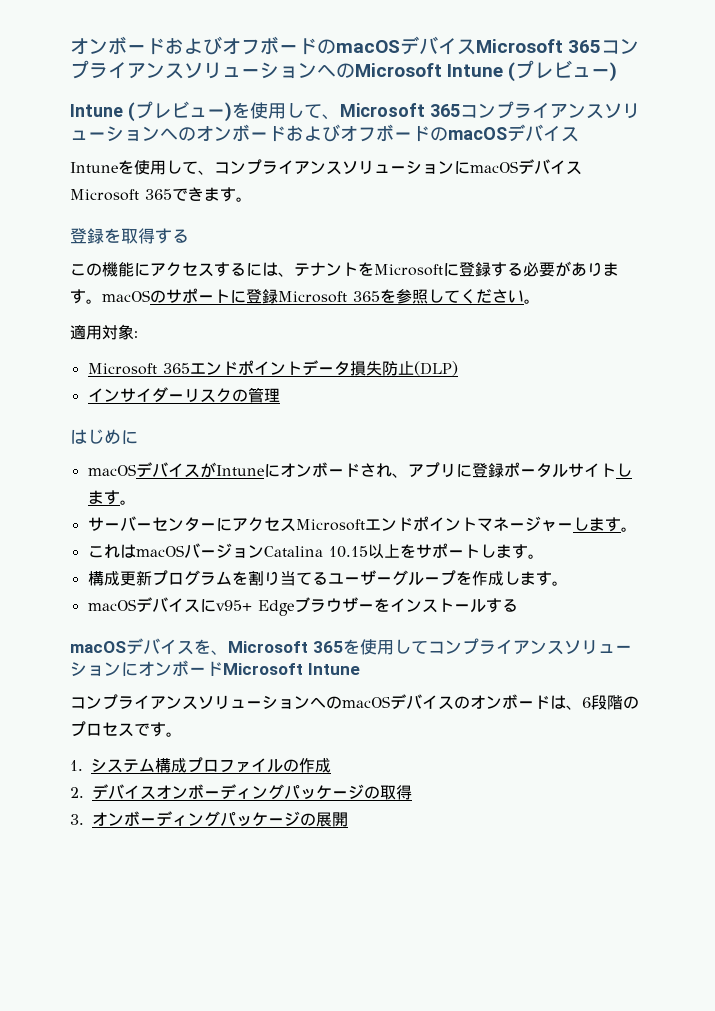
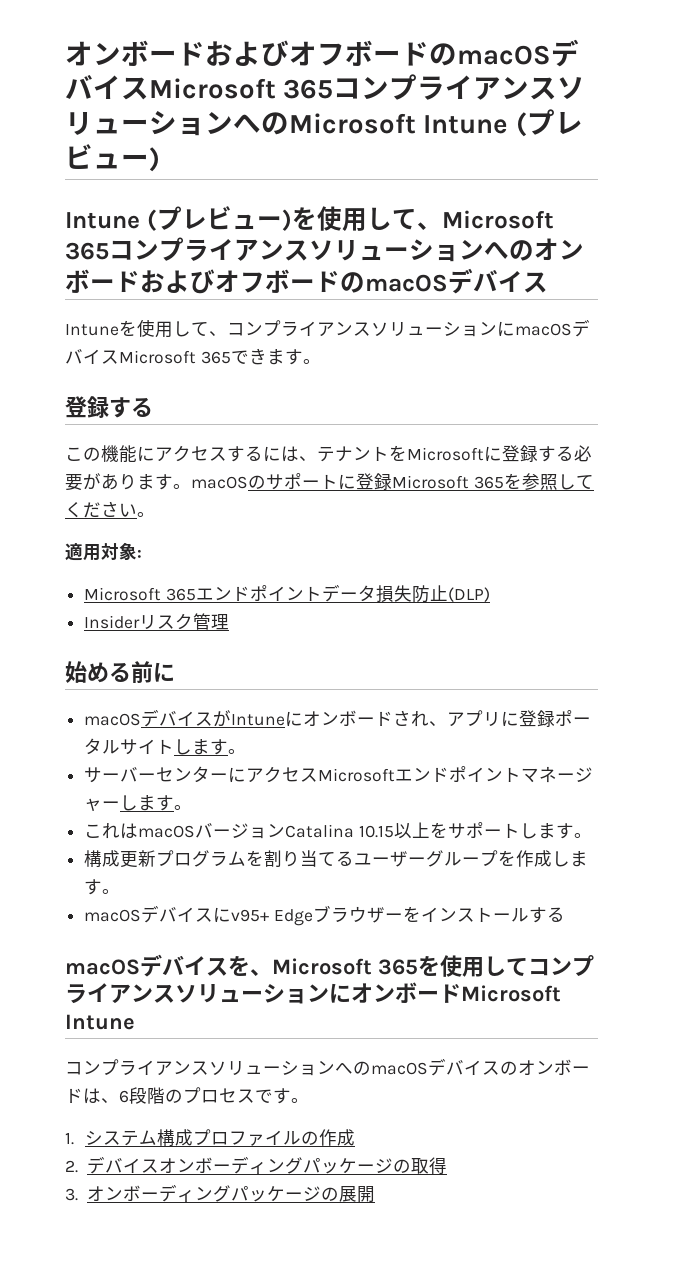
  Intuneを使用して、コンプライアンスソリューションにmacOSデバイスMicrosoft 365できます。
- 登録を取得する
+ 登録する
- インサイダーリスクの管理
+ Insiderリスク管理
- はじめに
+ 始める前に

